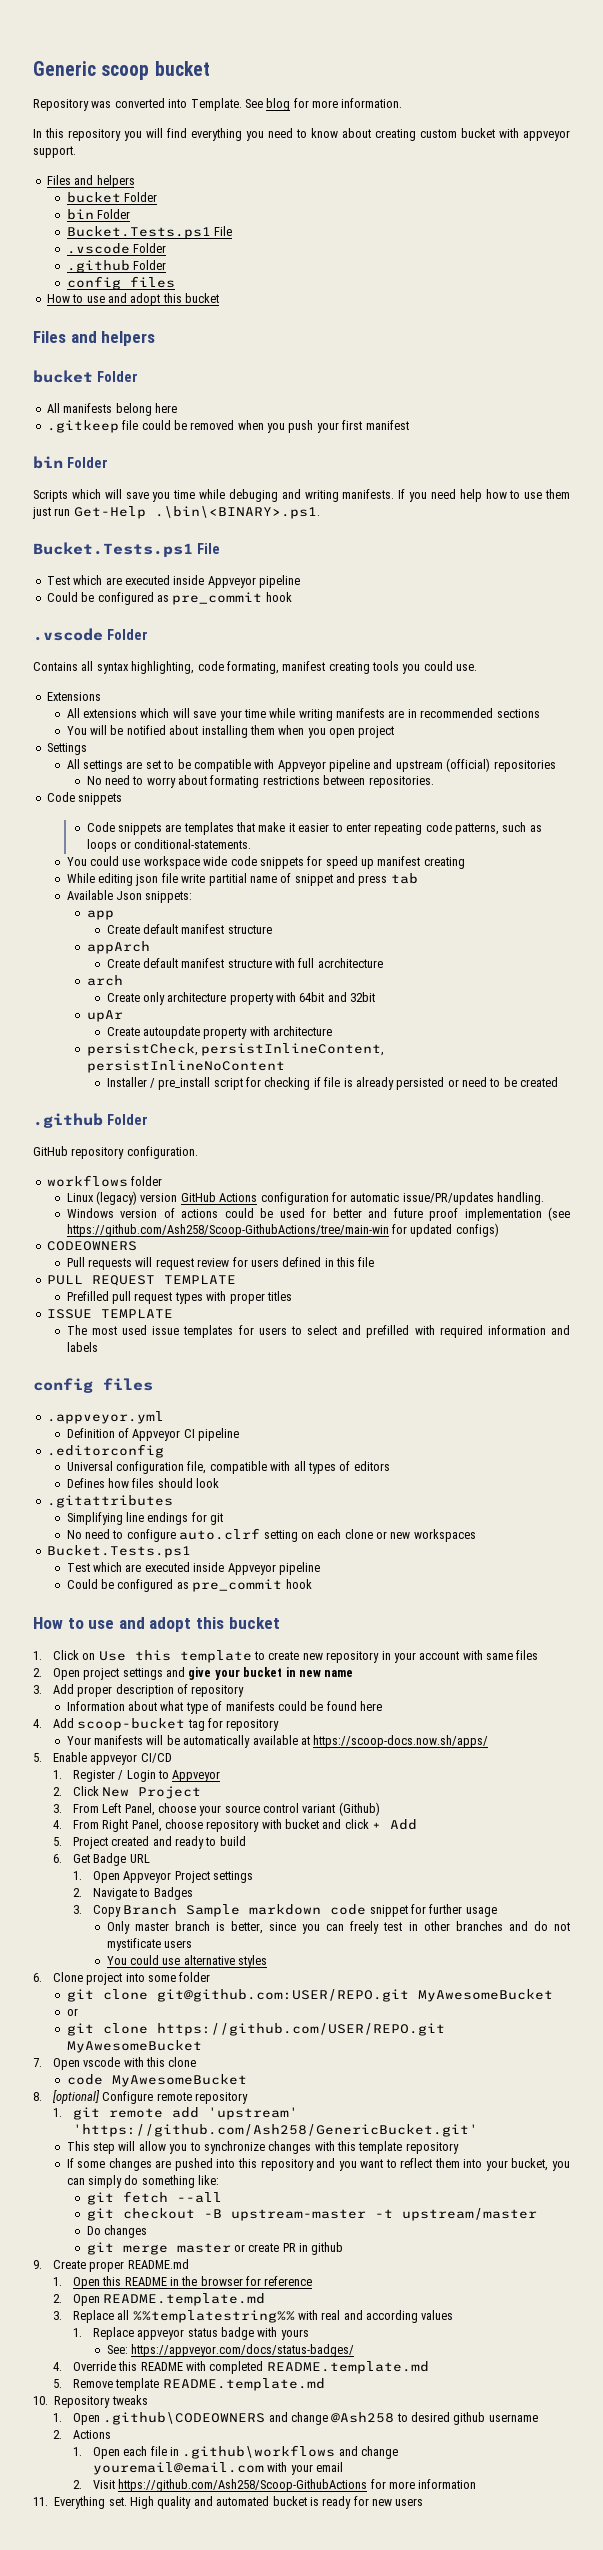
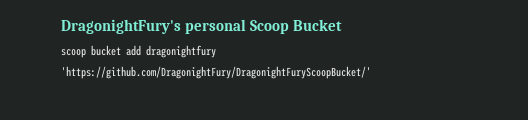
- Generic scoop bucket
- Repository was converted into Template. See blog for more information.
- In this repository you will find everything you need to know about creating custom bucket with appveyor support.
- Files and helpers
- bucket Folder
- bin Folder
- Bucket.Tests.ps1 File
- .vscode Folder
- .github Folder
- config files
- How to use and adopt this bucket
- Files and helpers
- bucket Folder
- All manifests belong here
- .gitkeep file could be removed when you push your first manifest
- bin Folder
- Scripts which will save you time while debuging and writing manifests. If you need help how to use them just run Get-Help .\bin\<BINARY>.ps1.
- Bucket.Tests.ps1 File
- Test which are executed inside Appveyor pipeline
- Could be configured as pre_commit hook
- .vscode Folder
- Contains all syntax highlighting, code formating, manifest creating tools you could use.
- Extensions
- All extensions which will save your time while writing manifests are in recommended sections
- You will be notified about installing them when you open project
- Settings
- All settings are set to be compatible with Appveyor pipeline and upstream (official) repositories
- No need to worry about formating restrictions between repositories.
- Code snippets
- Code snippets are templates that make it easier to enter repeating code patterns, such as loops or conditional-statements.
- You could use workspace wide code snippets for speed up manifest creating
- While editing json file write partitial name of snippet and press tab
- Available Json snippets:
- app
- Create default manifest structure
- appArch
- Create default manifest structure with full acrchitecture
- arch
- Create only architecture property with 64bit and 32bit
- upAr
- Create autoupdate property with architecture
- persistCheck, persistInlineContent, persistInlineNoContent
- Installer / pre_install script for checking if file is already persisted or need to be created
- .github Folder
- GitHub repository configuration.
- workflows folder
- Linux (legacy) version GitHub Actions configuration for automatic issue/PR/updates handling.
- Windows version of actions could be used for better and future proof implementation (see https://github.com/Ash258/Scoop-GithubActions/tree/main-win for updated configs)
- CODEOWNERS
- Pull requests will request review for users defined in this file
- PULL REQUEST TEMPLATE
- Prefilled pull request types with proper titles
- ISSUE TEMPLATE
- The most used issue templates for users to select and prefilled with required information and labels
- config files
- .appveyor.yml
- Definition of Appveyor CI pipeline
- .editorconfig
- Universal configuration file, compatible with all types of editors
- Defines how files should look
- .gitattributes
- Simplifying line endings for git
- No need to configure auto.clrf setting on each clone or new workspaces
- Bucket.Tests.ps1
- Test which are executed inside Appveyor pipeline
- Could be configured as pre_commit hook
- How to use and adopt this bucket
- 1. Click on Use this template to create new repository in your account with same files
- 2. Open project settings and give your bucket in new name
- 3. Add proper description of repository
- Information about what type of manifests could be found here
- 4. Add scoop-bucket tag for repository
- Your manifests will be automatically available at https://scoop-docs.now.sh/apps/
- 5. Enable appveyor CI/CD
- 1. Register / Login to Appveyor
- 2. Click New Project
- 3. From Left Panel, choose your source control variant (Github)
- 4. From Right Panel, choose repository with bucket and click + Add
- 5. Project created and ready to build
- 6. Get Badge URL
- 1. Open Appveyor Project settings
- 2. Navigate to Badges
- 3. Copy Branch Sample markdown code snippet for further usage
- Only master branch is better, since you can freely test in other branches and do not mystificate users
- You could use alternative styles
- 6. Clone project into some folder
- git clone git@github.com:USER/REPO.git MyAwesomeBucket
- or
- git clone https://github.com/USER/REPO.git MyAwesomeBucket
- 7. Open vscode with this clone
- code MyAwesomeBucket
- 8. [optional] Configure remote repository
- 1. git remote add 'upstream' 'https://github.com/Ash258/GenericBucket.git'
- This step will allow you to synchronize changes with this template repository
- If some changes are pushed into this repository and you want to reflect them into your bucket, you can simply do something like:
- git fetch --all
- git checkout -B upstream-master -t upstream/master
- Do changes
- git merge master or create PR in github
- 9. Create proper README.md
- 1. Open this README in the browser for reference
- 2. Open README.template.md
- 3. Replace all %%templatestring%% with real and according values
- 1. Replace appveyor status badge with yours
- See: https://appveyor.com/docs/status-badges/
- 4. Override this README with completed README.template.md
- 5. Remove template README.template.md
- 10. Repository tweaks
- 1. Open .github\CODEOWNERS and change @Ash258 to desired github username
- 2. Actions
- 1. Open each file in .github\workflows and change youremail@email.com with your email
- 2. Visit https://github.com/Ash258/Scoop-GithubActions for more information
- 11. Everything set. High quality and automated bucket is ready for new users
+ DragonightFury's personal Scoop Bucket
+ scoop bucket add dragonightfury 'https://github.com/DragonightFury/DragonightFuryScoopBucket/'

